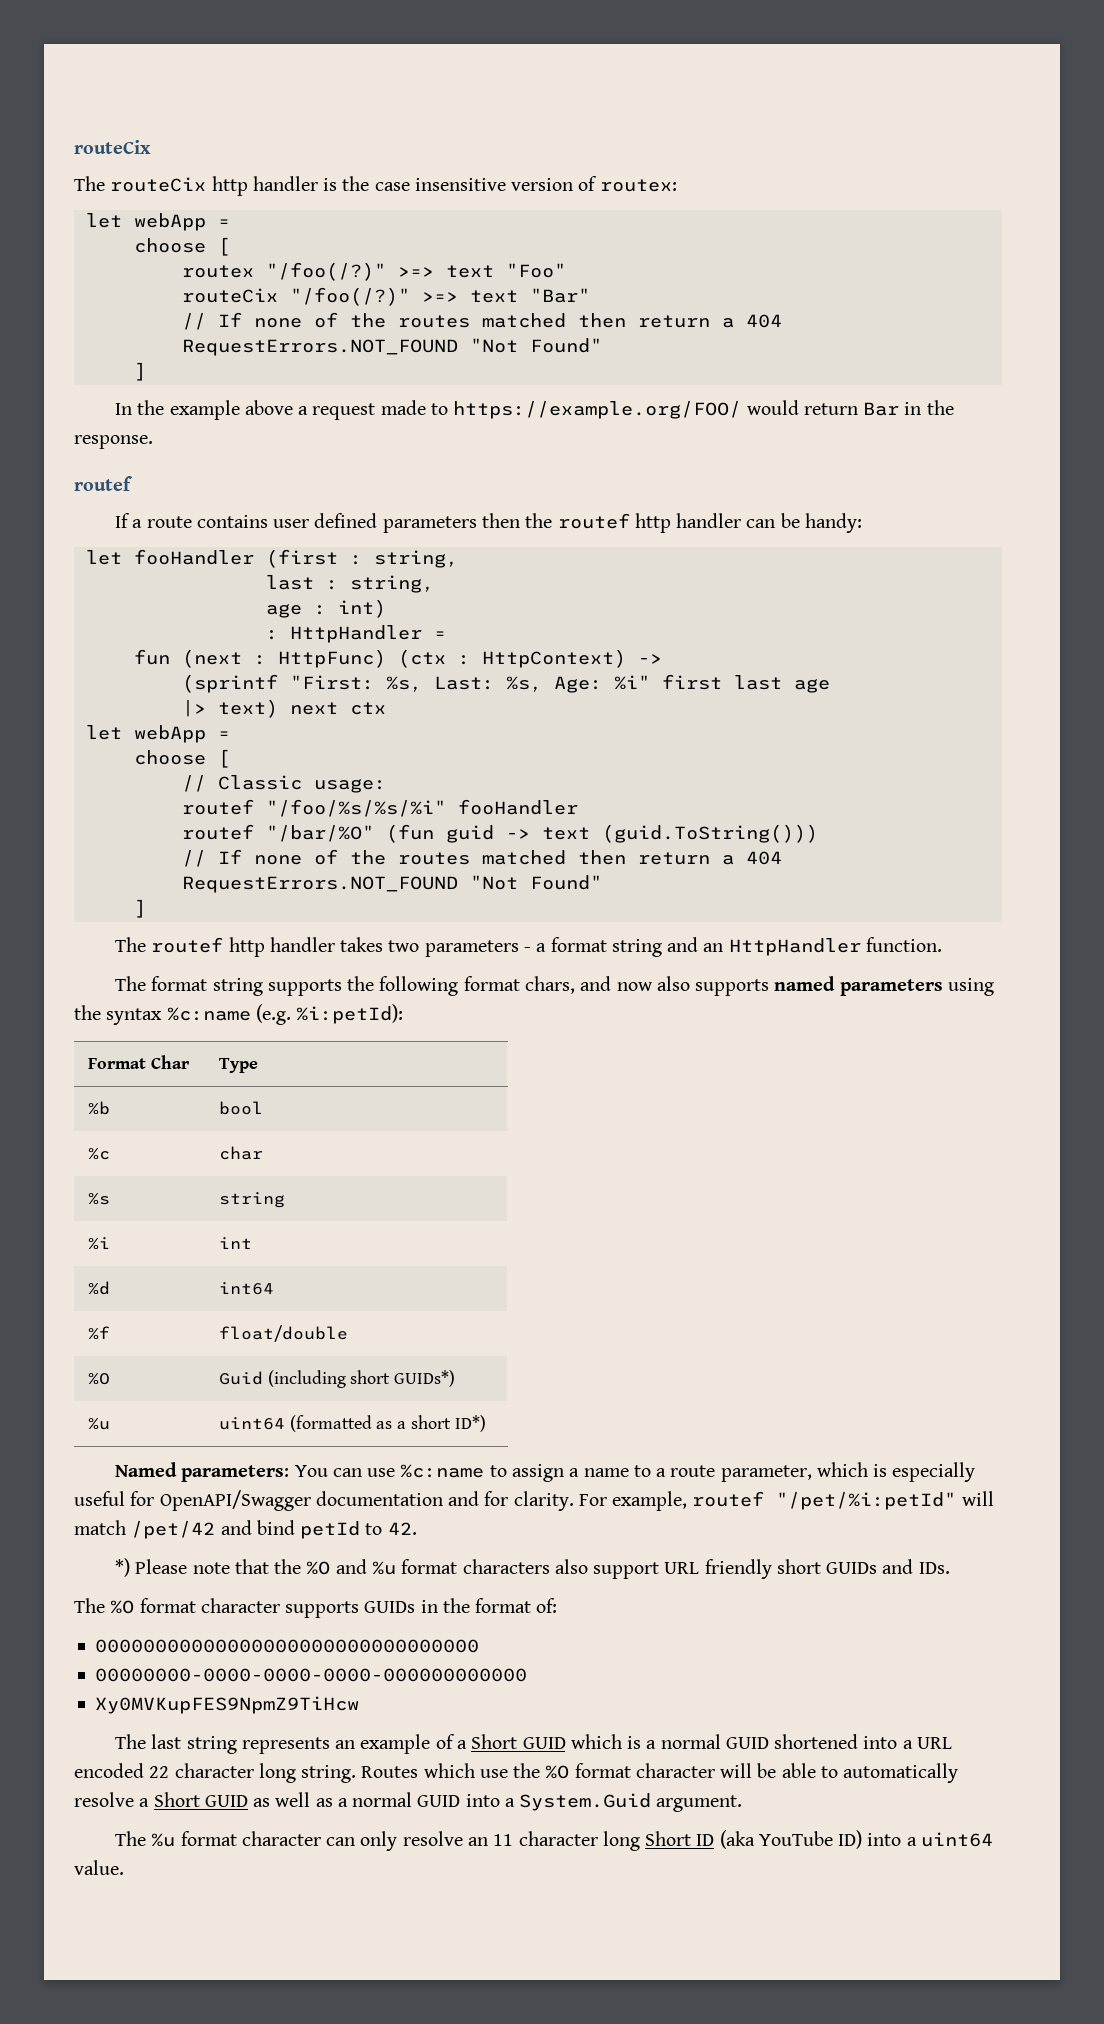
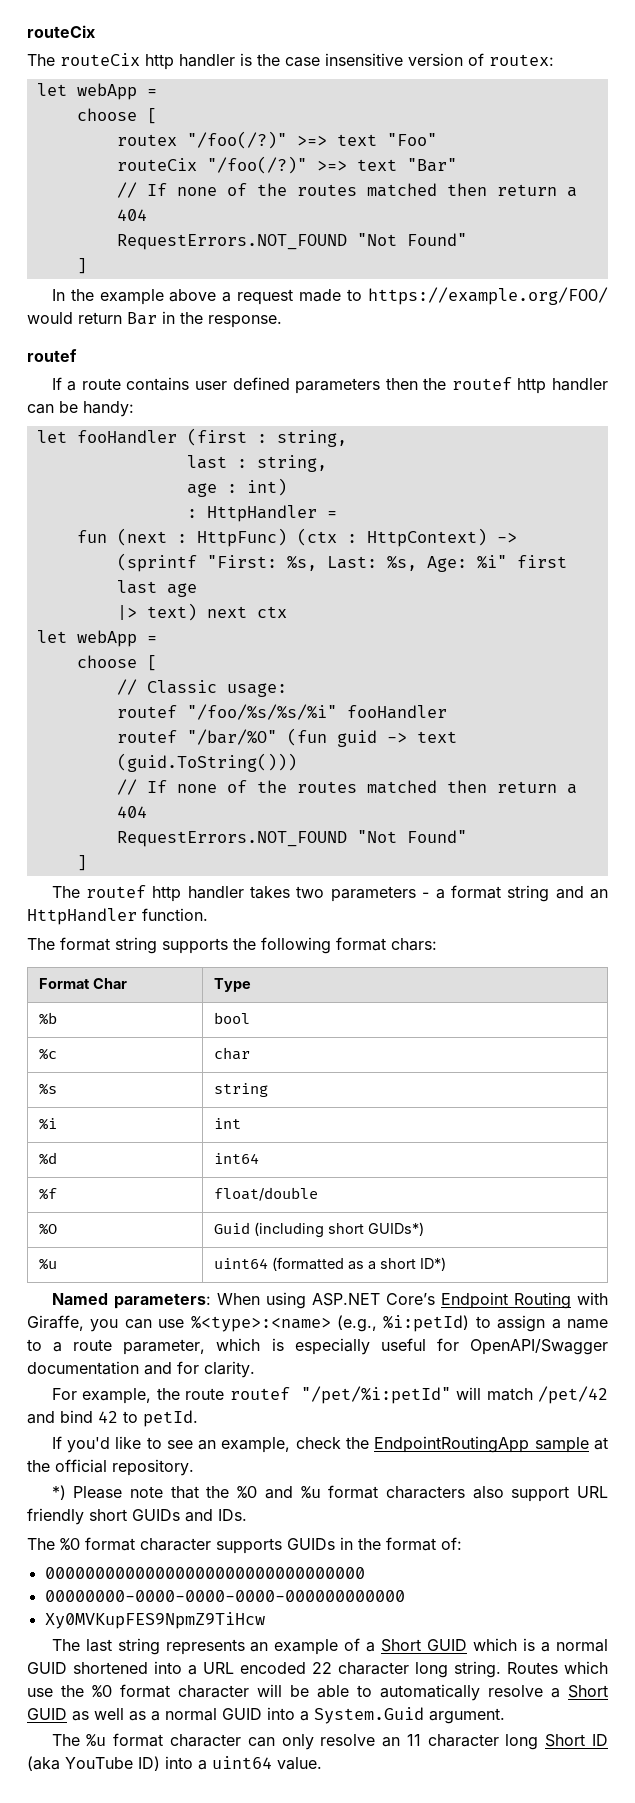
- The format string supports the following format chars, and now also supports named parameters using the syntax %c:name (e.g. %i:petId):
+ The format string supports the following format chars:
- Named parameters: You can use %c:name to assign a name to a route parameter, which is especially useful for OpenAPI/Swagger documentation and for clarity. For example, routef "/pet/%i:petId" will match /pet/42 and bind petId to 42.
+ Named parameters: When using ASP.NET Core’s Endpoint Routing with Giraffe, you can use %<type>:<name> (e.g., %i:petId) to assign a name to a route parameter, which is especially useful for OpenAPI/Swagger documentation and for clarity.
+ For example, the route routef "/pet/%i:petId" will match /pet/42 and bind 42 to petId.
+ If you'd like to see an example, check the EndpointRoutingApp sample at the official repository.

